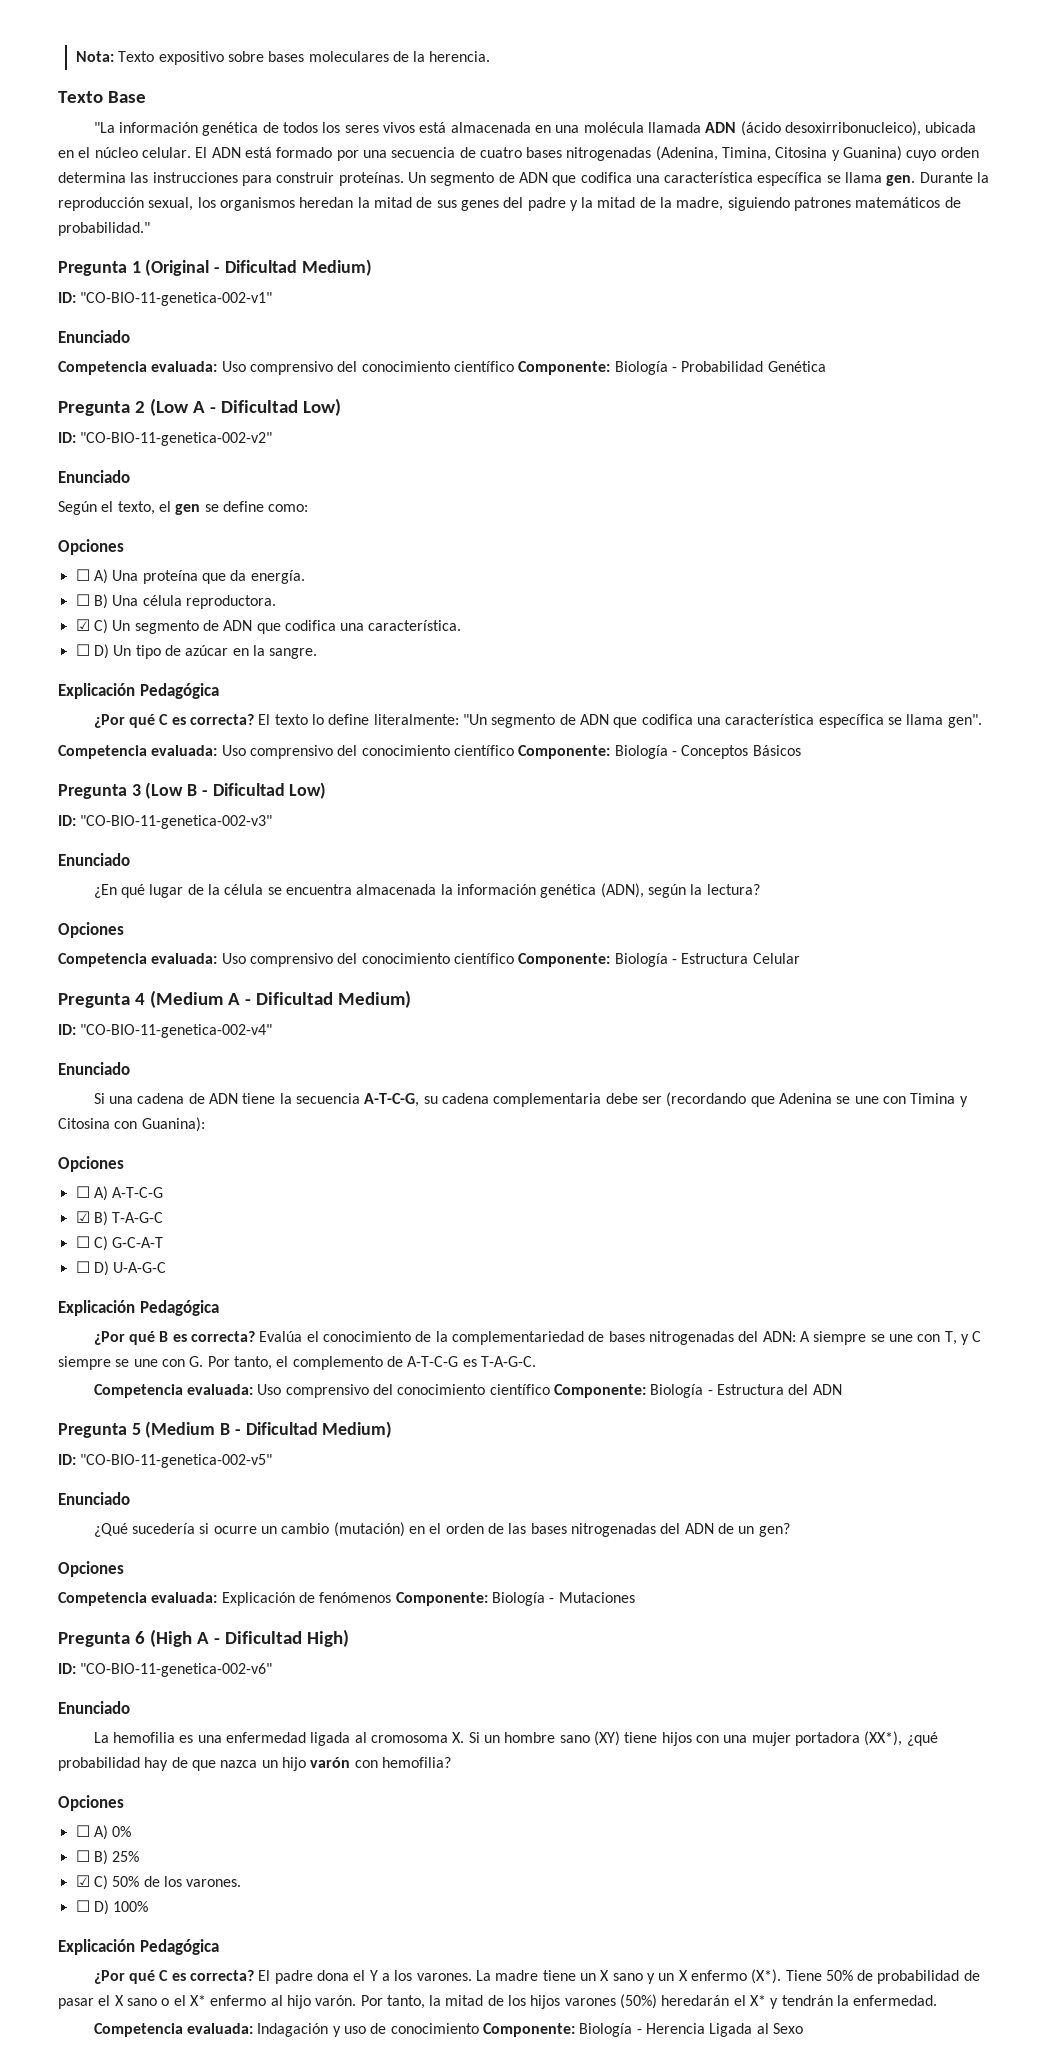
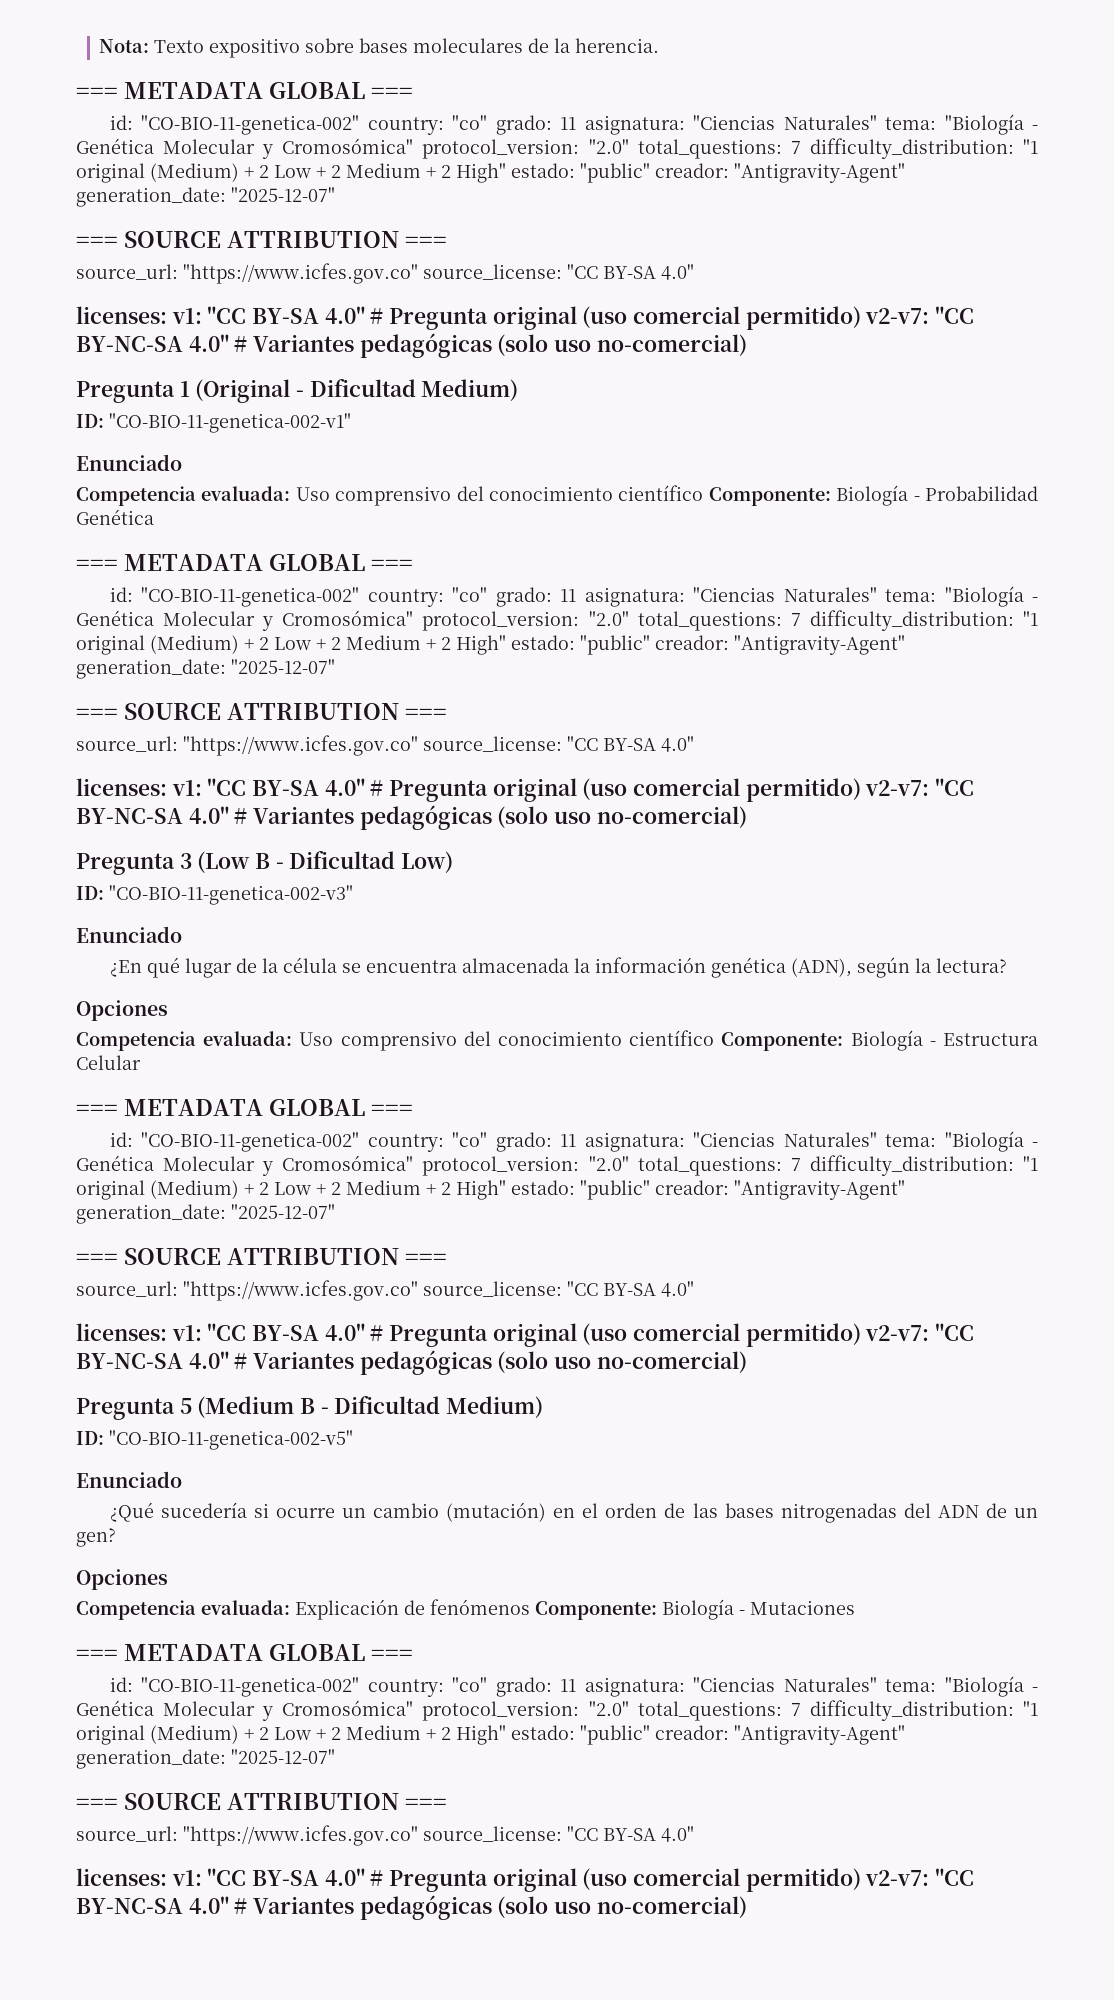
  Nota: Texto expositivo sobre bases moleculares de la herencia.
- Texto Base
- "La información genética de todos los seres vivos está almacenada en una molécula llamada ADN (ácido desoxirribonucleico), ubicada en el núcleo celular. El ADN está formado por una secuencia de cuatro bases nitrogenadas (Adenina, Timina, Citosina y Guanina) cuyo orden determina las instrucciones para construir proteínas. Un segmento de ADN que codifica una característica específica se llama gen. Durante la reproducción sexual, los organismos heredan la mitad de sus genes del padre y la mitad de la madre, siguiendo patrones matemáticos de probabilidad."
+ === METADATA GLOBAL ===
+ id: "CO-BIO-11-genetica-002" country: "co" grado: 11 asignatura: "Ciencias Naturales" tema: "Biología - Genética Molecular y Cromosómica" protocol_version: "2.0" total_questions: 7 difficulty_distribution: "1 original (Medium) + 2 Low + 2 Medium + 2 High" estado: "public" creador: "Antigravity-Agent" generation_date: "2025-12-07"
+ === SOURCE ATTRIBUTION ===
+ source_url: "https://www.icfes.gov.co" source_license: "CC BY-SA 4.0"
+ licenses: v1: "CC BY-SA 4.0" # Pregunta original (uso comercial permitido) v2-v7: "CC BY-NC-SA 4.0" # Variantes pedagógicas (solo uso no-comercial)
  Competencia evaluada: Uso comprensivo del conocimiento científico Componente: Biología - Probabilidad Genética
- Pregunta 2 (Low A - Dificultad Low)
- ID: "CO-BIO-11-genetica-002-v2"
- Enunciado
- Según el texto, el gen se define como:
- Opciones
- ☐ A) Una proteína que da energía.
- ☐ B) Una célula reproductora.
- ☑ C) Un segmento de ADN que codifica una característica.
- ☐ D) Un tipo de azúcar en la sangre.
- Explicación Pedagógica
- ¿Por qué C es correcta? El texto lo define literalmente: "Un segmento de ADN que codifica una característica específica se llama gen".
- Competencia evaluada: Uso comprensivo del conocimiento científico Componente: Biología - Conceptos Básicos
+ === METADATA GLOBAL ===
+ id: "CO-BIO-11-genetica-002" country: "co" grado: 11 asignatura: "Ciencias Naturales" tema: "Biología - Genética Molecular y Cromosómica" protocol_version: "2.0" total_questions: 7 difficulty_distribution: "1 original (Medium) + 2 Low + 2 Medium + 2 High" estado: "public" creador: "Antigravity-Agent" generation_date: "2025-12-07"
+ === SOURCE ATTRIBUTION ===
+ source_url: "https://www.icfes.gov.co" source_license: "CC BY-SA 4.0"
+ licenses: v1: "CC BY-SA 4.0" # Pregunta original (uso comercial permitido) v2-v7: "CC BY-NC-SA 4.0" # Variantes pedagógicas (solo uso no-comercial)
  Competencia evaluada: Uso comprensivo del conocimiento científico Componente: Biología - Estructura Celular
- Pregunta 4 (Medium A - Dificultad Medium)
- ID: "CO-BIO-11-genetica-002-v4"
- Enunciado
- Si una cadena de ADN tiene la secuencia A-T-C-G, su cadena complementaria debe ser (recordando que Adenina se une con Timina y Citosina con Guanina):
- Opciones
- ☐ A) A-T-C-G
- ☑ B) T-A-G-C
- ☐ C) G-C-A-T
- ☐ D) U-A-G-C
- Explicación Pedagógica
- ¿Por qué B es correcta? Evalúa el conocimiento de la complementariedad de bases nitrogenadas del ADN: A siempre se une con T, y C siempre se une con G. Por tanto, el complemento de A-T-C-G es T-A-G-C.
- Competencia evaluada: Uso comprensivo del conocimiento científico Componente: Biología - Estructura del ADN
+ === METADATA GLOBAL ===
+ id: "CO-BIO-11-genetica-002" country: "co" grado: 11 asignatura: "Ciencias Naturales" tema: "Biología - Genética Molecular y Cromosómica" protocol_version: "2.0" total_questions: 7 difficulty_distribution: "1 original (Medium) + 2 Low + 2 Medium + 2 High" estado: "public" creador: "Antigravity-Agent" generation_date: "2025-12-07"
+ === SOURCE ATTRIBUTION ===
+ source_url: "https://www.icfes.gov.co" source_license: "CC BY-SA 4.0"
+ licenses: v1: "CC BY-SA 4.0" # Pregunta original (uso comercial permitido) v2-v7: "CC BY-NC-SA 4.0" # Variantes pedagógicas (solo uso no-comercial)
  Competencia evaluada: Explicación de fenómenos Componente: Biología - Mutaciones
- Pregunta 6 (High A - Dificultad High)
- ID: "CO-BIO-11-genetica-002-v6"
- Enunciado
- La hemofilia es una enfermedad ligada al cromosoma X. Si un hombre sano (XY) tiene hijos con una mujer portadora (XX*), ¿qué probabilidad hay de que nazca un hijo varón con hemofilia?
- Opciones
- ☐ A) 0%
- ☐ B) 25%
- ☑ C) 50% de los varones.
- ☐ D) 100%
- Explicación Pedagógica
- ¿Por qué C es correcta? El padre dona el Y a los varones. La madre tiene un X sano y un X enfermo (X*). Tiene 50% de probabilidad de pasar el X sano o el X* enfermo al hijo varón. Por tanto, la mitad de los hijos varones (50%) heredarán el X* y tendrán la enfermedad.
- Competencia evaluada: Indagación y uso de conocimiento Componente: Biología - Herencia Ligada al Sexo
+ === METADATA GLOBAL ===
+ id: "CO-BIO-11-genetica-002" country: "co" grado: 11 asignatura: "Ciencias Naturales" tema: "Biología - Genética Molecular y Cromosómica" protocol_version: "2.0" total_questions: 7 difficulty_distribution: "1 original (Medium) + 2 Low + 2 Medium + 2 High" estado: "public" creador: "Antigravity-Agent" generation_date: "2025-12-07"
+ === SOURCE ATTRIBUTION ===
+ source_url: "https://www.icfes.gov.co" source_license: "CC BY-SA 4.0"
+ licenses: v1: "CC BY-SA 4.0" # Pregunta original (uso comercial permitido) v2-v7: "CC BY-NC-SA 4.0" # Variantes pedagógicas (solo uso no-comercial)

